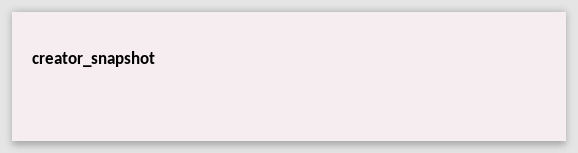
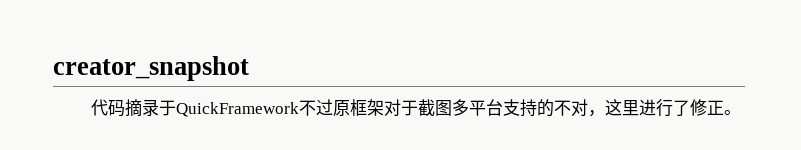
+ 代码摘录于QuickFramework不过原框架对于截图多平台支持的不对，这里进行了修正。

